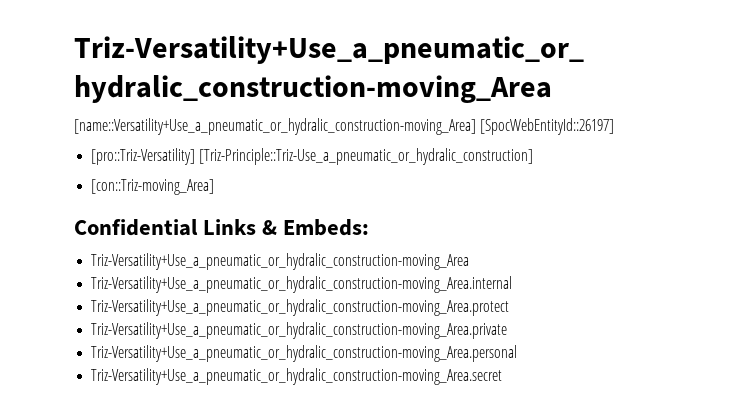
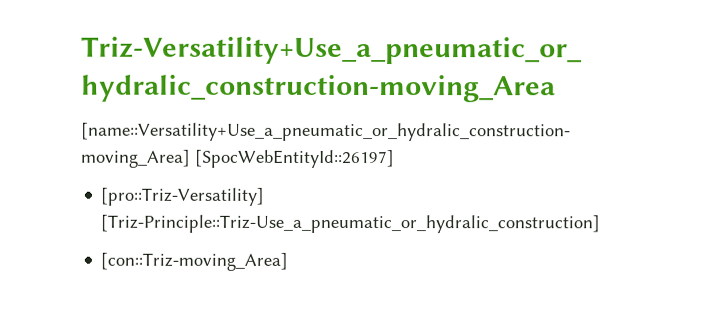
- Confidential Links & Embeds:
- Triz-Versatility+Use_a_pneumatic_or_hydralic_construction-moving_Area
- Triz-Versatility+Use_a_pneumatic_or_hydralic_construction-moving_Area.internal
- Triz-Versatility+Use_a_pneumatic_or_hydralic_construction-moving_Area.protect
- Triz-Versatility+Use_a_pneumatic_or_hydralic_construction-moving_Area.private
- Triz-Versatility+Use_a_pneumatic_or_hydralic_construction-moving_Area.personal
- Triz-Versatility+Use_a_pneumatic_or_hydralic_construction-moving_Area.secret

